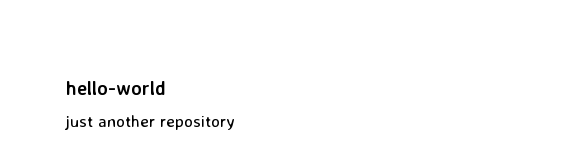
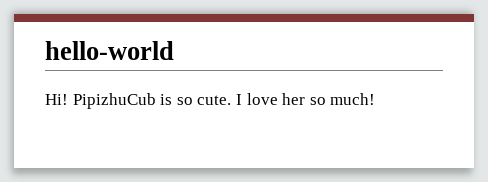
- just another repository
+ Hi! PipizhuCub is so cute. I love her so much!

